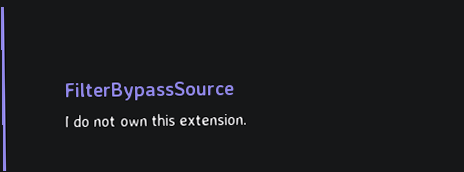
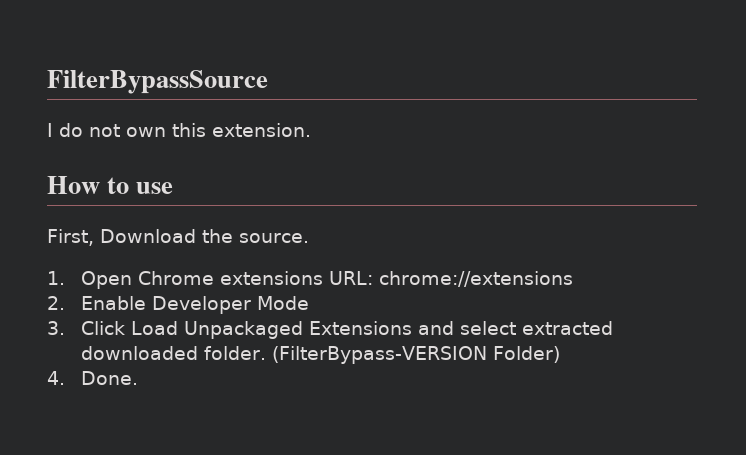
+ How to use
+ First, Download the source.
+ 1. Open Chrome extensions URL: chrome://extensions
+ 2. Enable Developer Mode
+ 3. Click Load Unpackaged Extensions and select extracted downloaded folder. (FilterBypass-VERSION Folder)
+ 4. Done.

